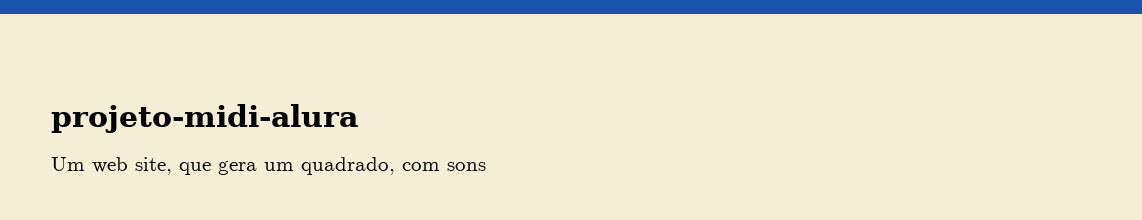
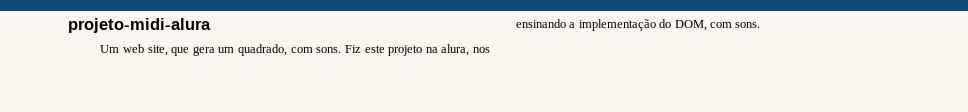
- Um web site, que gera um quadrado, com sons
+ Um web site, que gera um quadrado, com sons. Fiz este projeto na alura, nos ensinando a implementação do DOM, com sons.

